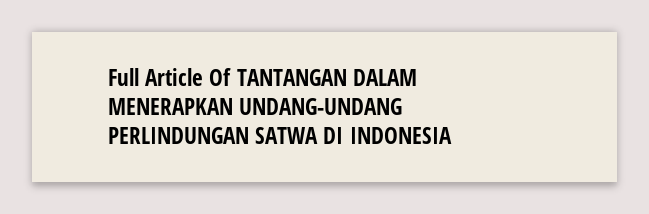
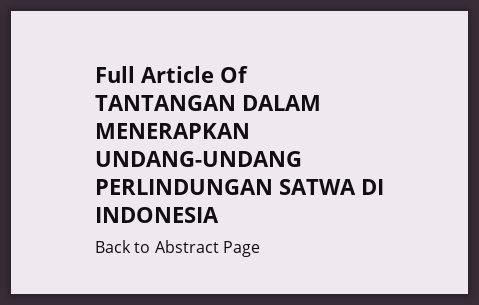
+ Back to Abstract Page

